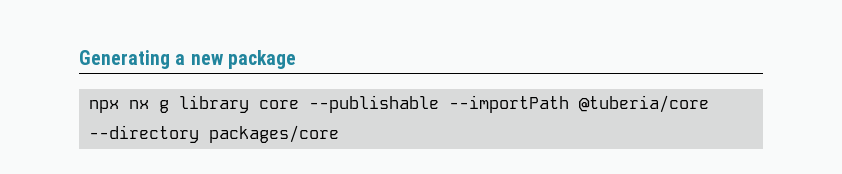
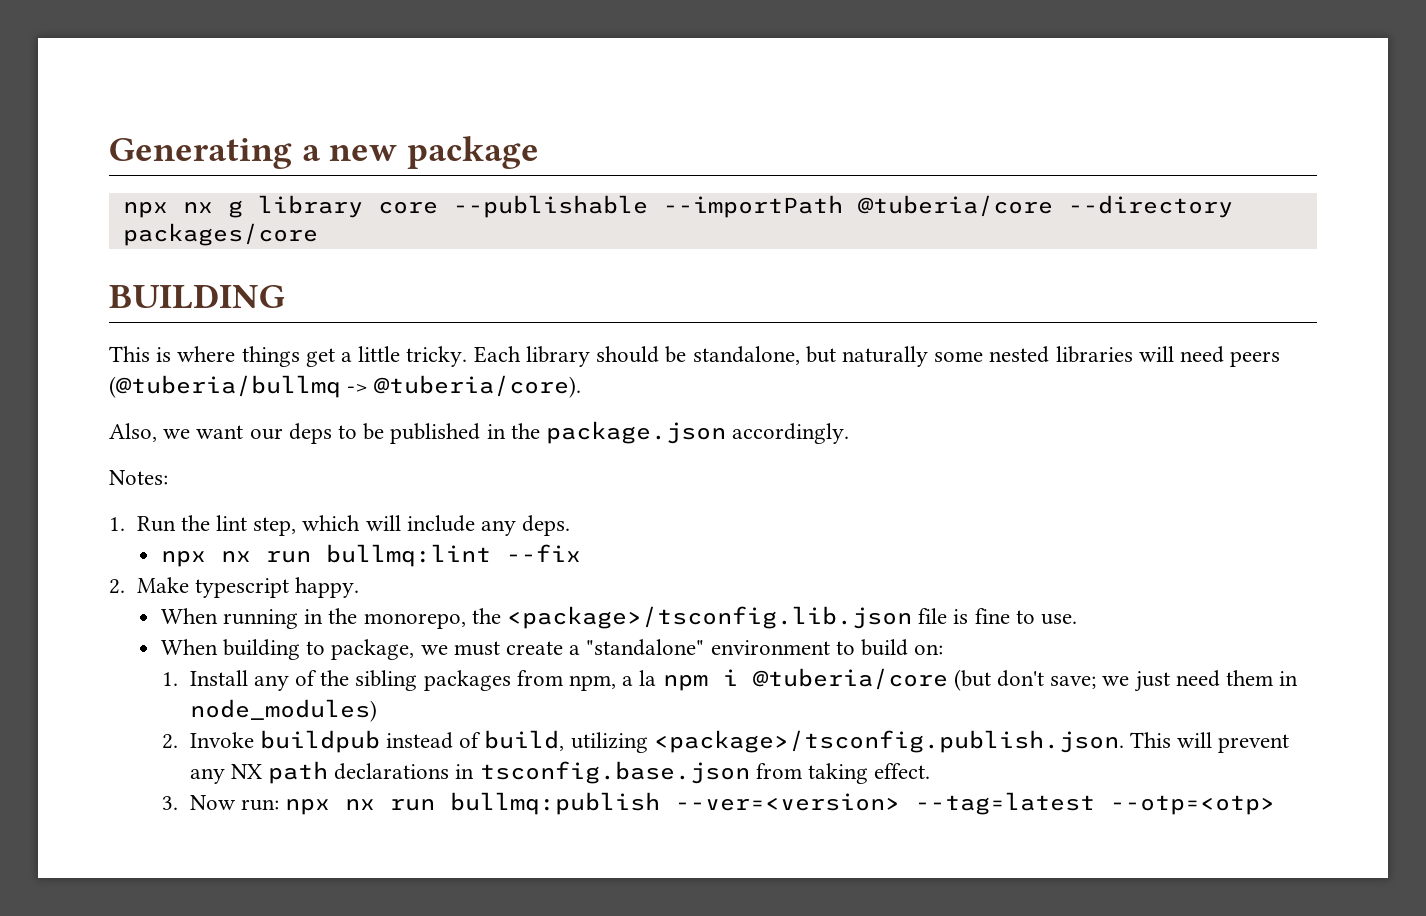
+ BUILDING
+ This is where things get a little tricky. Each library should be standalone, but naturally some nested libraries will need peers (@tuberia/bullmq -> @tuberia/core).
+ Also, we want our deps to be published in the package.json accordingly.
+ Notes:
+ 1. Run the lint step, which will include any deps.
+ npx nx run bullmq:lint --fix
+ 2. Make typescript happy.
+ When running in the monorepo, the <package>/tsconfig.lib.json file is fine to use.
+ When building to package, we must create a "standalone" environment to build on:
+ 1. Install any of the sibling packages from npm, a la npm i @tuberia/core (but don't save; we just need them in node_modules)
+ 2. Invoke buildpub instead of build, utilizing <package>/tsconfig.publish.json. This will prevent any NX path declarations in tsconfig.base.json from taking effect.
+ 3. Now run: npx nx run bullmq:publish --ver=<version> --tag=latest --otp=<otp>

